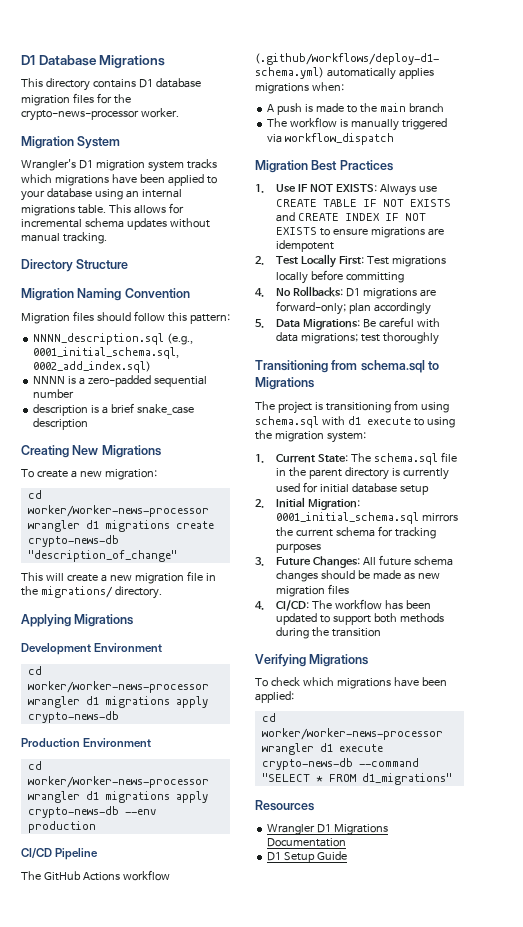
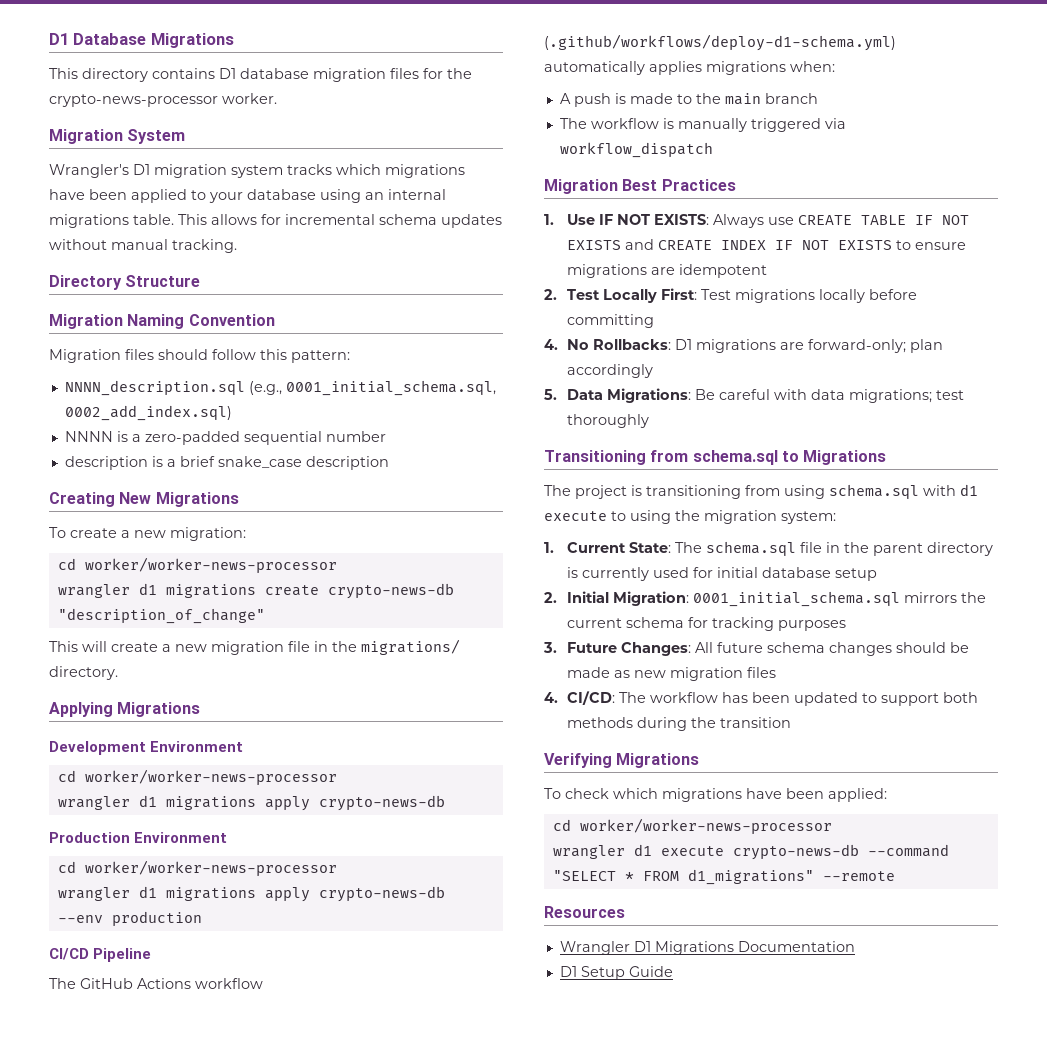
- wrangler d1 execute crypto-news-db --command "SELECT * FROM d1_migrations"
+ wrangler d1 execute crypto-news-db --command "SELECT * FROM d1_migrations" --remote

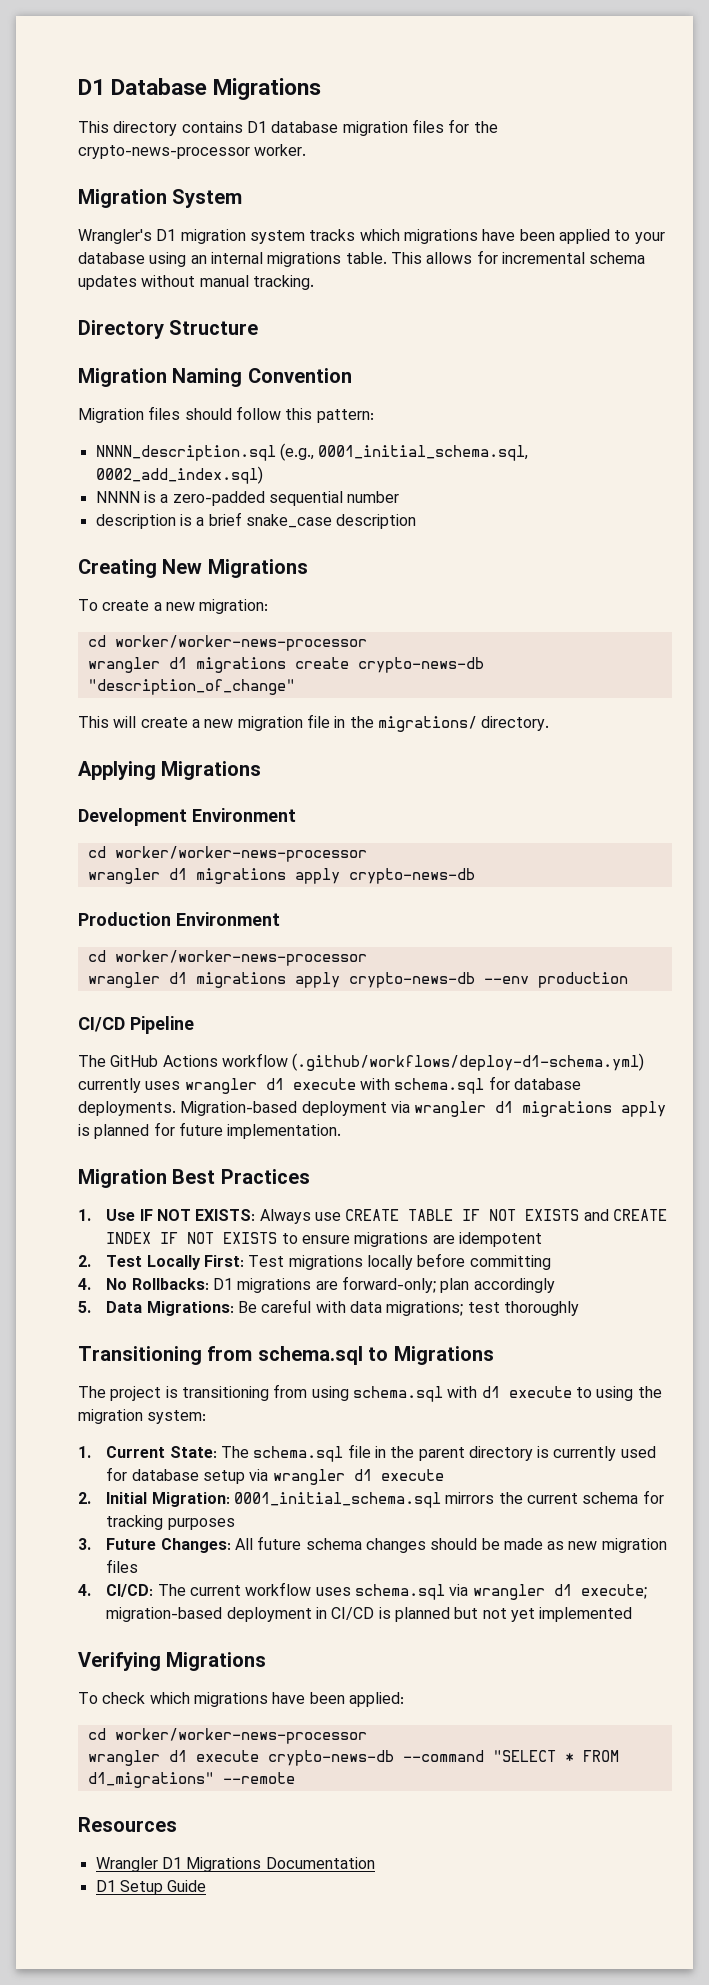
- The GitHub Actions workflow (.github/workflows/deploy-d1-schema.yml) automatically applies migrations when:
- A push is made to the main branch
- The workflow is manually triggered via workflow_dispatch
+ The GitHub Actions workflow (.github/workflows/deploy-d1-schema.yml) currently uses wrangler d1 execute with schema.sql for database deployments. Migration-based deployment via wrangler d1 migrations apply is planned for future implementation.
- 1. Current State: The schema.sql file in the parent directory is currently used for initial database setup
+ 1. Current State: The schema.sql file in the parent directory is currently used for database setup via wrangler d1 execute
- 4. CI/CD: The workflow has been updated to support both methods during the transition
+ 4. CI/CD: The current workflow uses schema.sql via wrangler d1 execute; migration-based deployment in CI/CD is planned but not yet implemented

